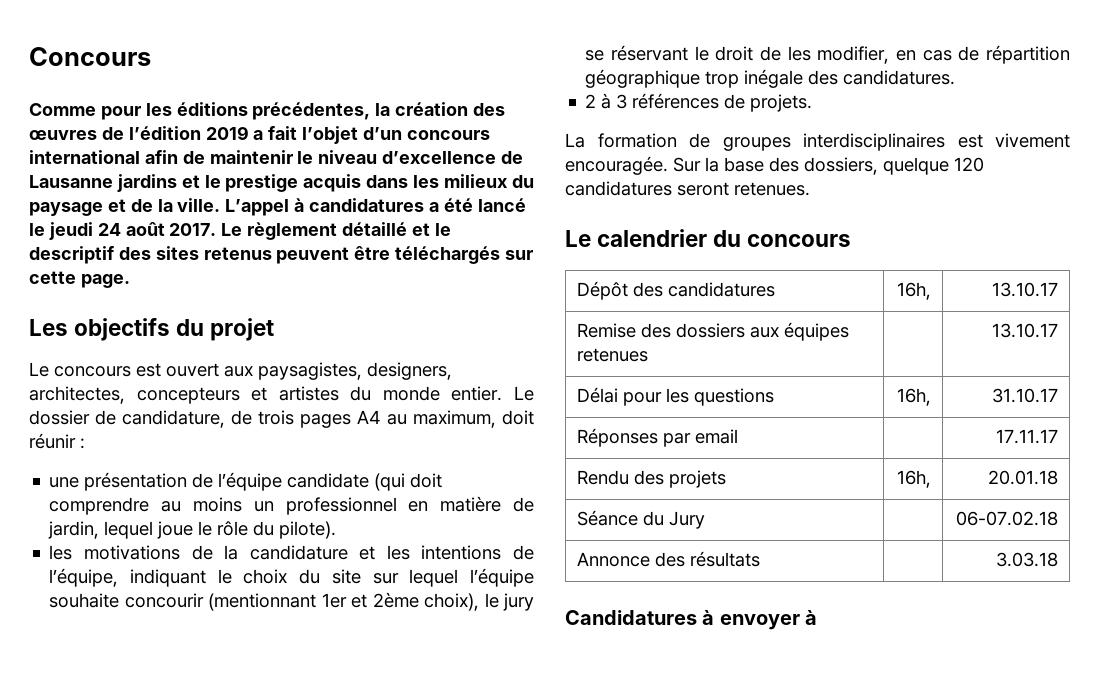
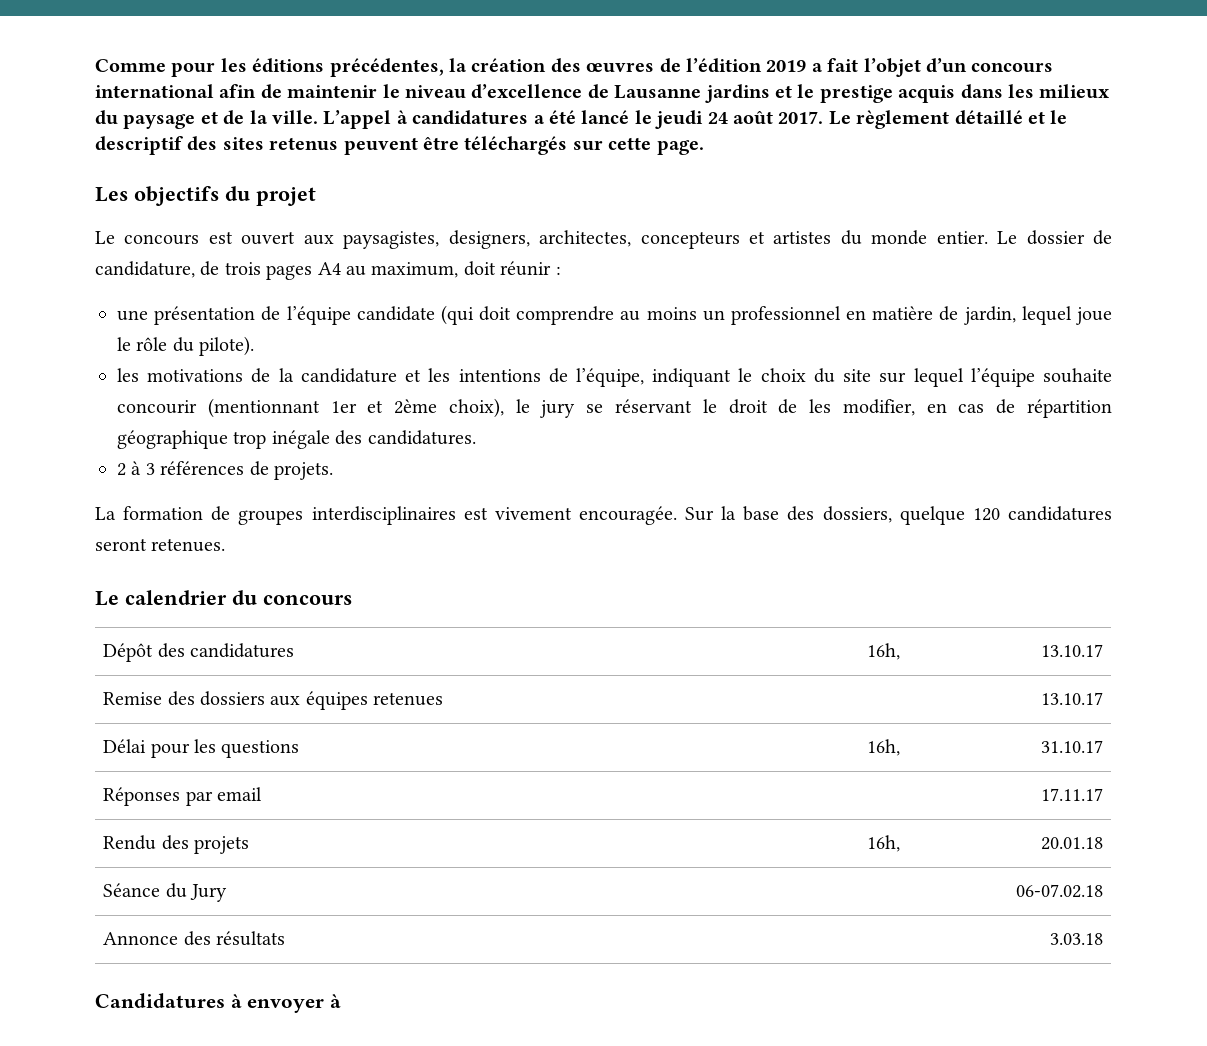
- Concours

